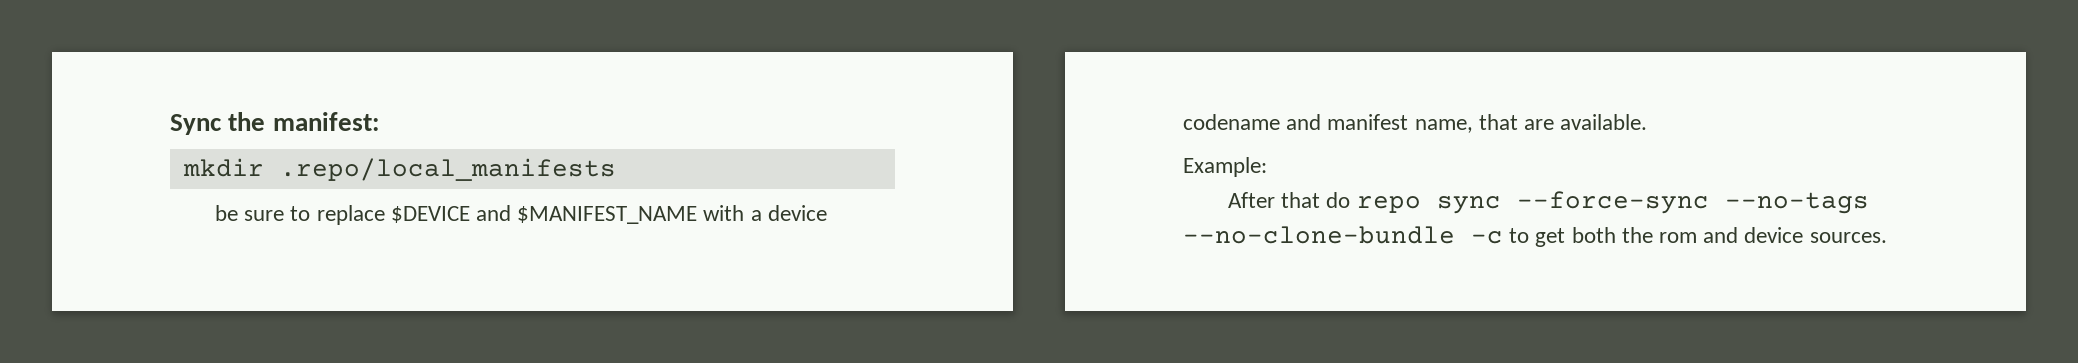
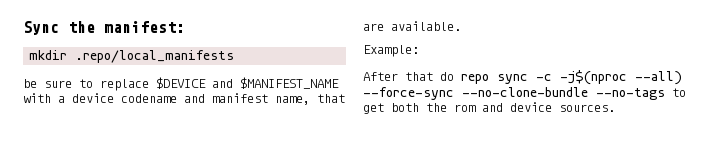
- After that do repo sync --force-sync --no-tags --no-clone-bundle -c to get both the rom and device sources.
+ After that do repo sync -c -j$(nproc --all) --force-sync --no-clone-bundle --no-tags to get both the rom and device sources.

